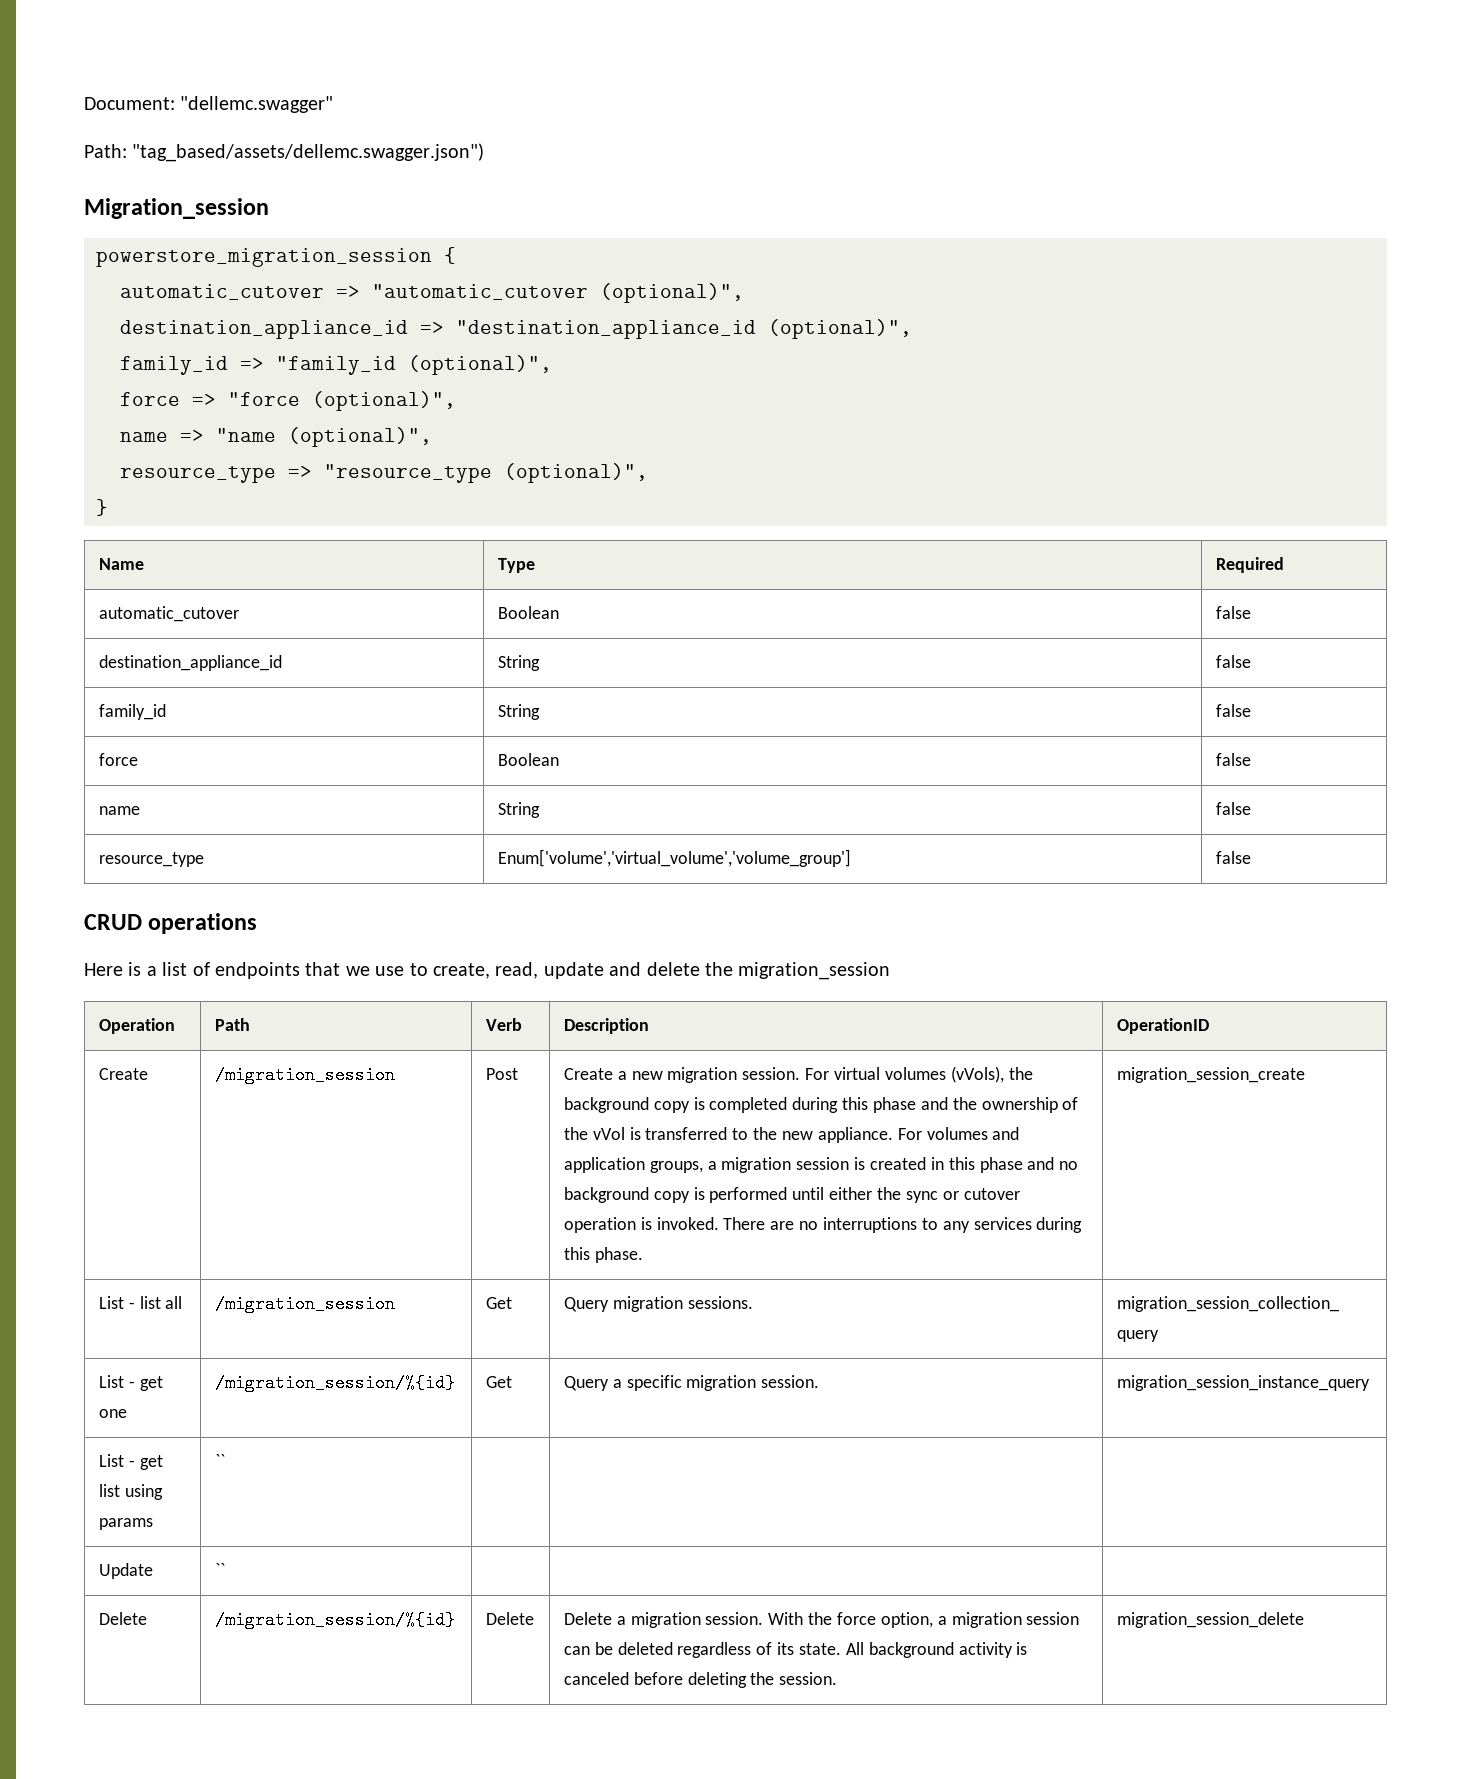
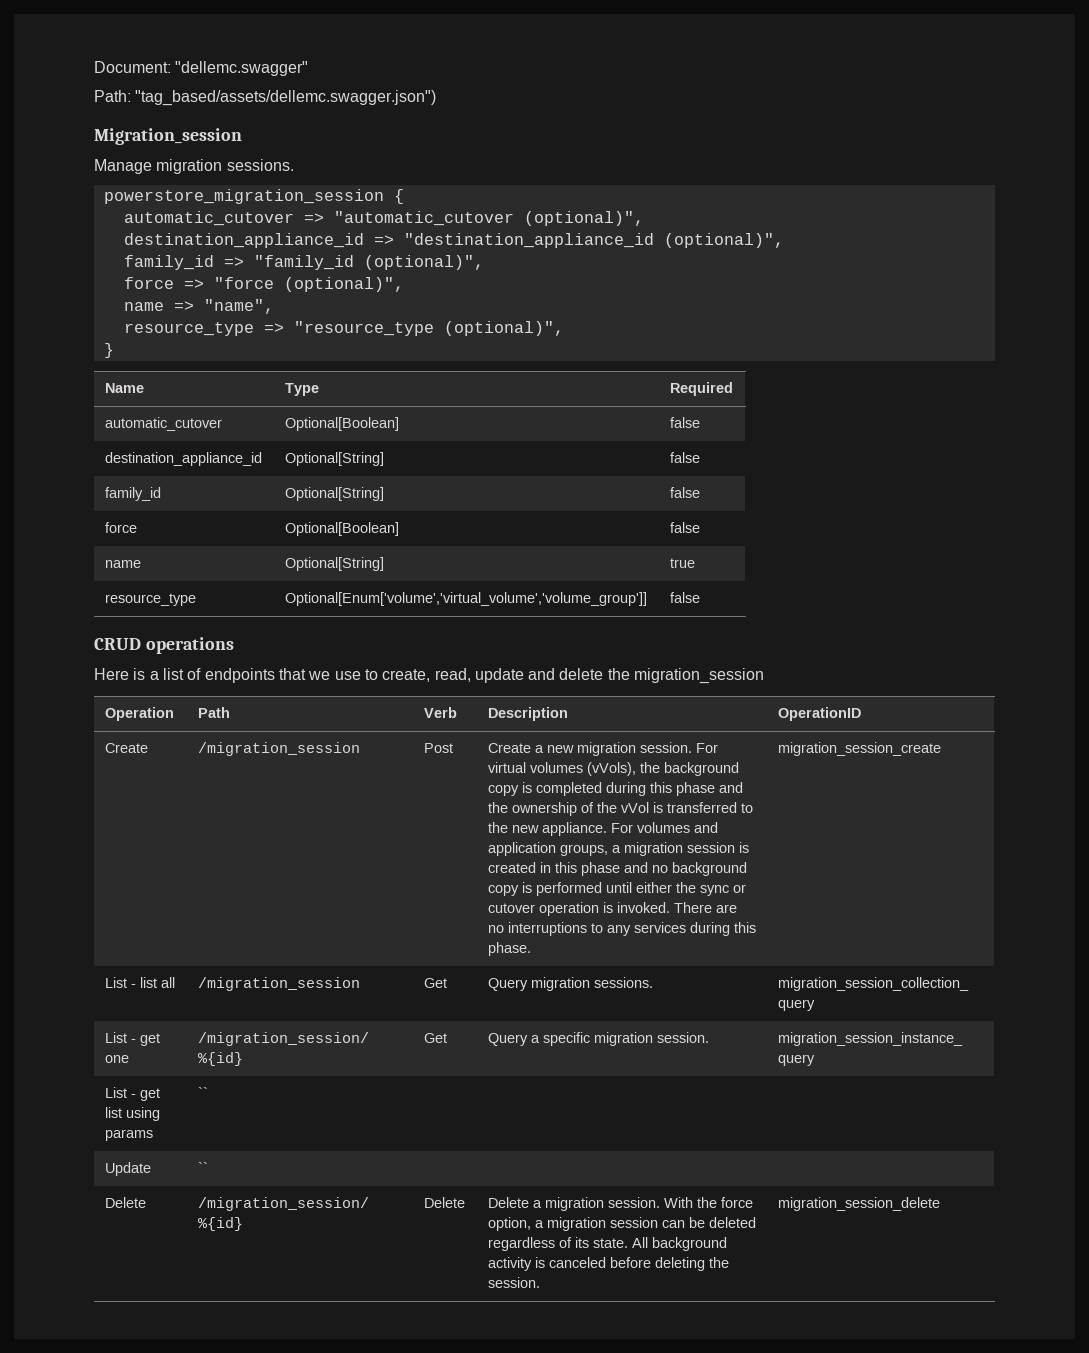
+ Manage migration sessions.
- name => "name (optional)",
+ name => "name",
- automatic_cutover | Boolean | false
+ automatic_cutover | Optional[Boolean] | false
- destination_appliance_id | String | false
+ destination_appliance_id | Optional[String] | false
- family_id | String | false
+ family_id | Optional[String] | false
- force | Boolean | false
+ force | Optional[Boolean] | false
- name | String | false
+ name | Optional[String] | true
- resource_type | Enum['volume','virtual_volume','volume_group'] | false
+ resource_type | Optional[Enum['volume','virtual_volume','volume_group']] | false

